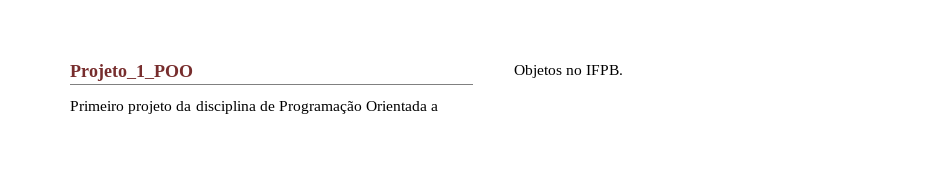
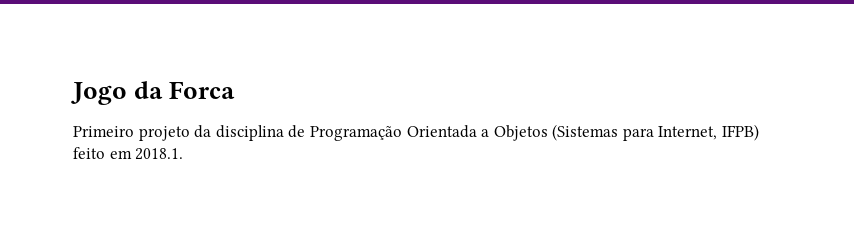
- Projeto_1_POO
+ Jogo da Forca
- Primeiro projeto da disciplina de Programação Orientada a Objetos no IFPB.
+ Primeiro projeto da disciplina de Programação Orientada a Objetos (Sistemas para Internet, IFPB) feito em 2018.1.

